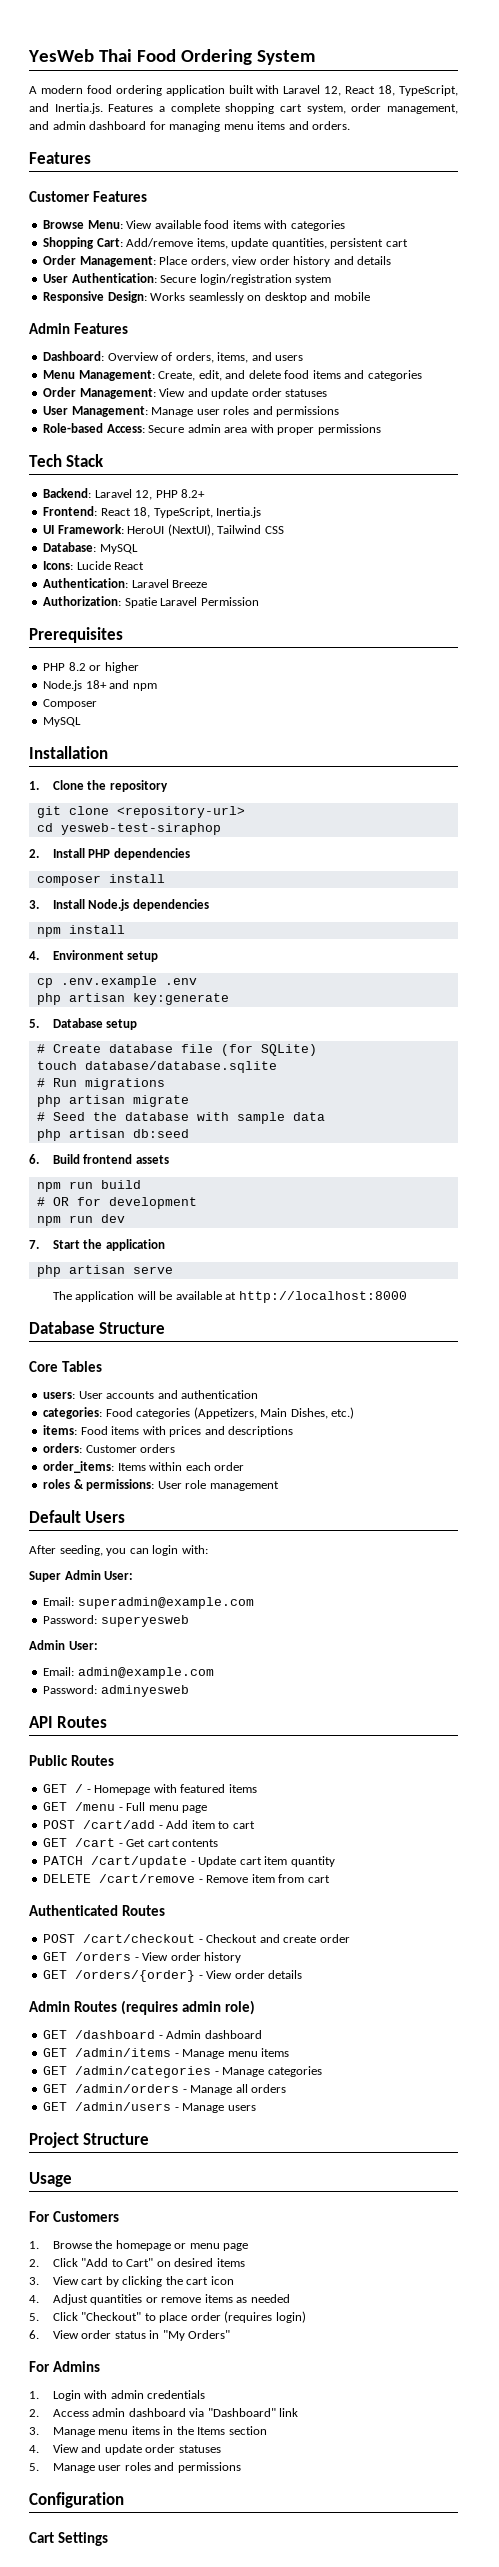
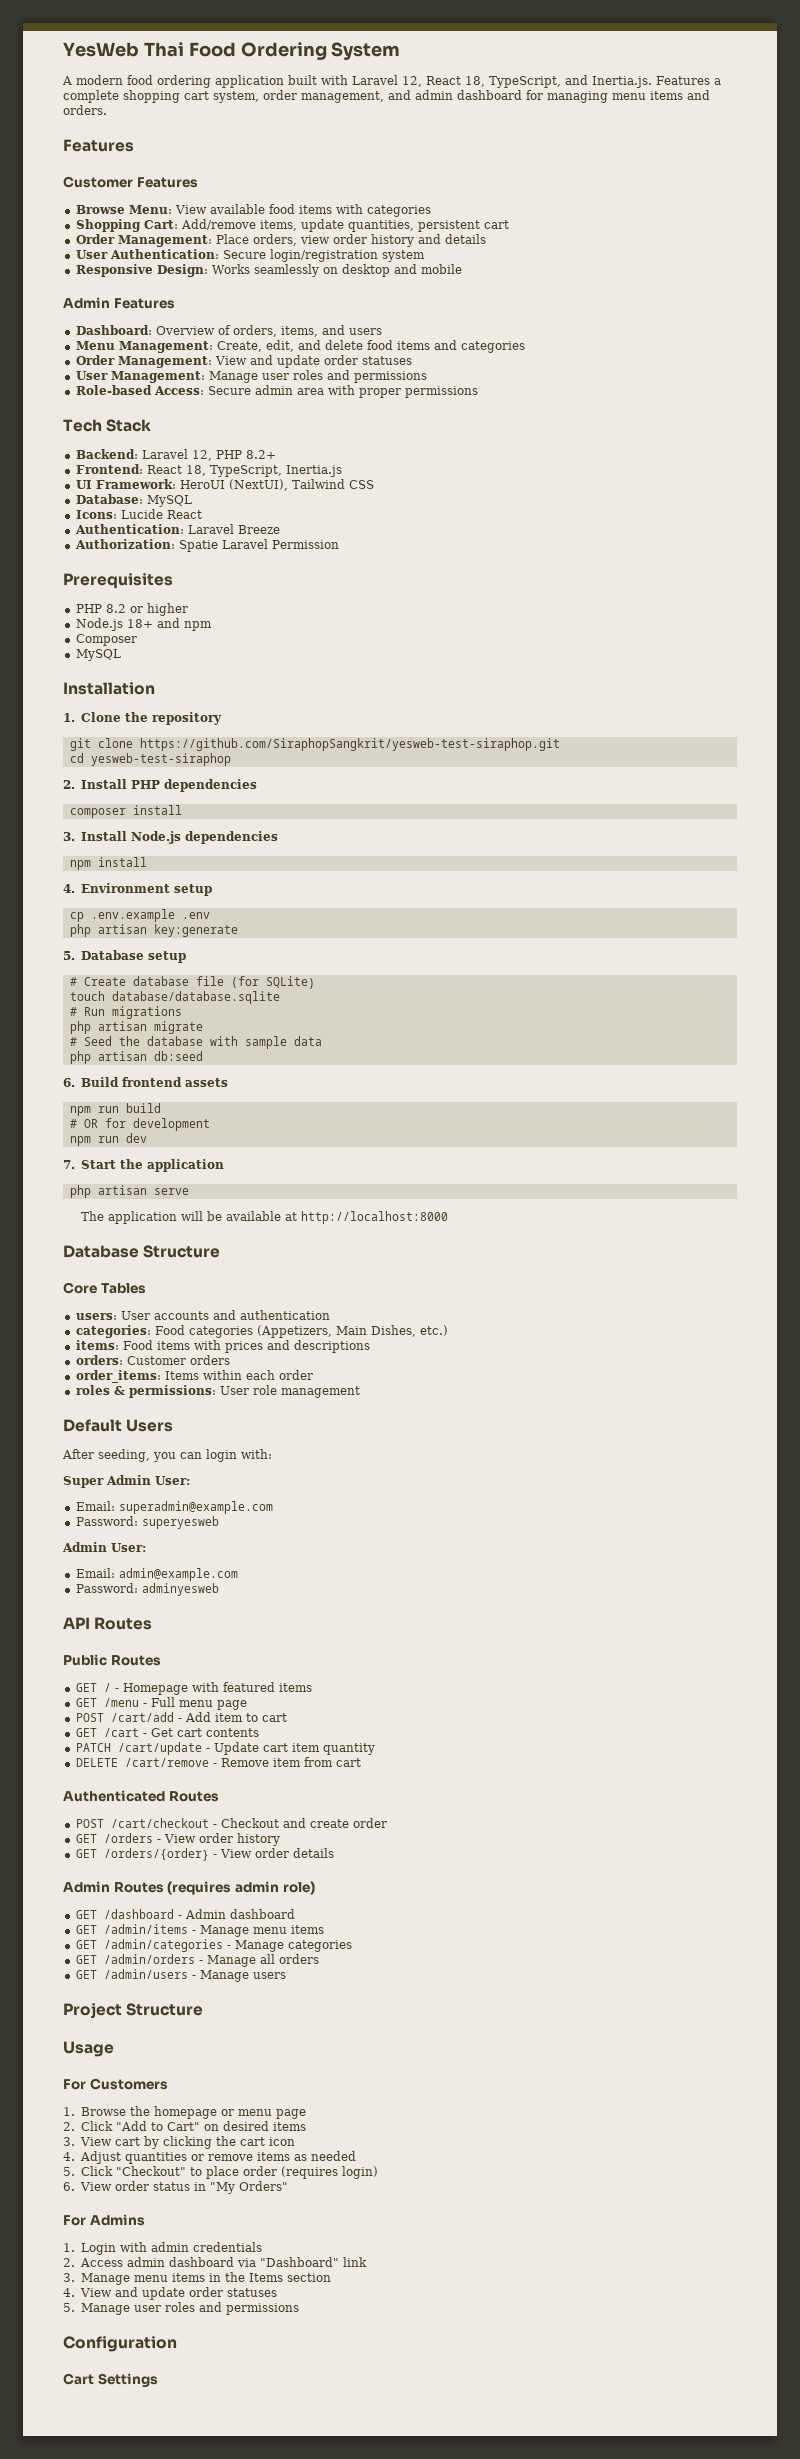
- git clone <repository-url>
+ git clone https://github.com/SiraphopSangkrit/yesweb-test-siraphop.git

